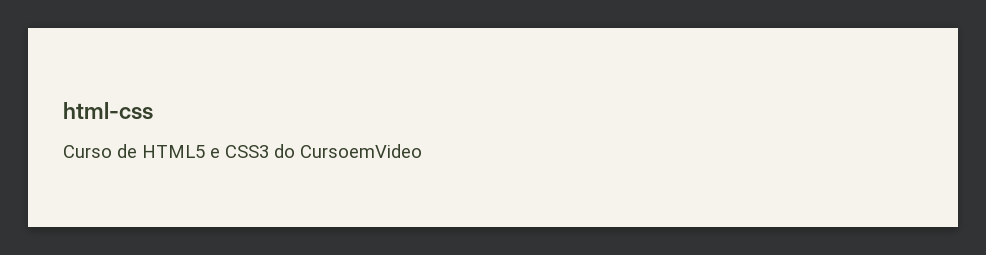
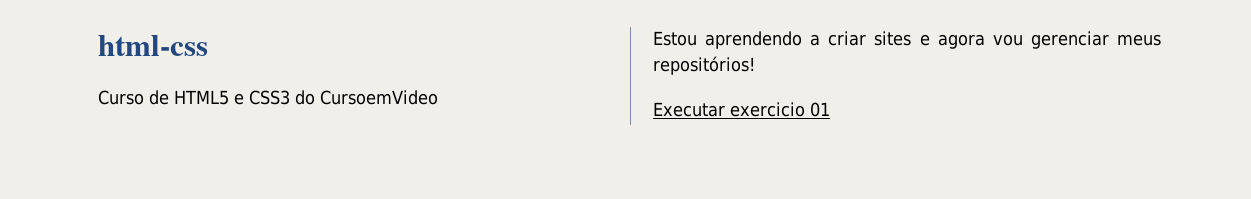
+ Estou aprendendo a criar sites e agora vou gerenciar meus repositórios!
+ Executar exercicio 01

